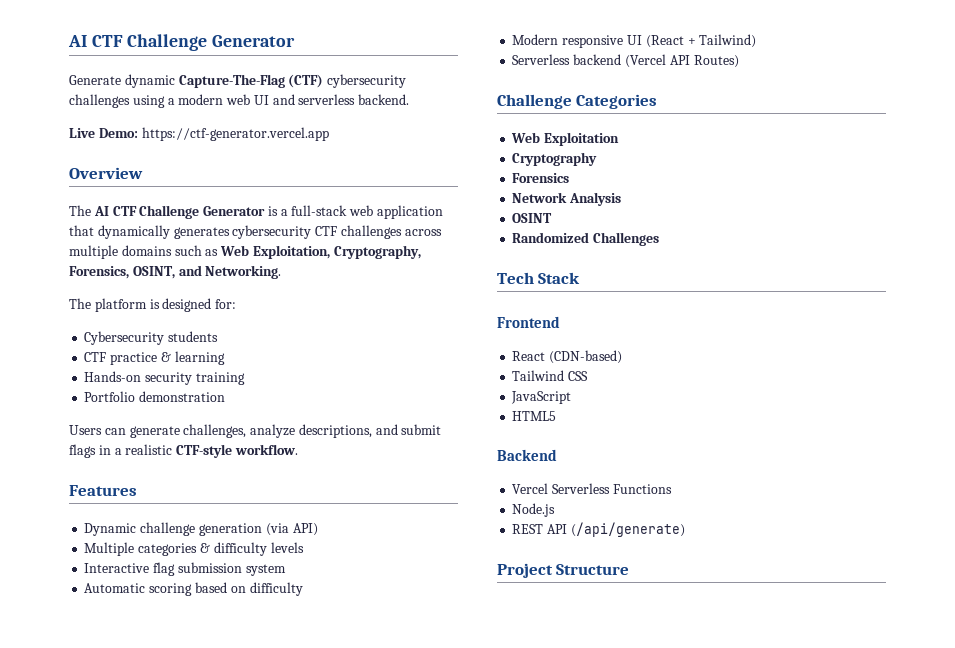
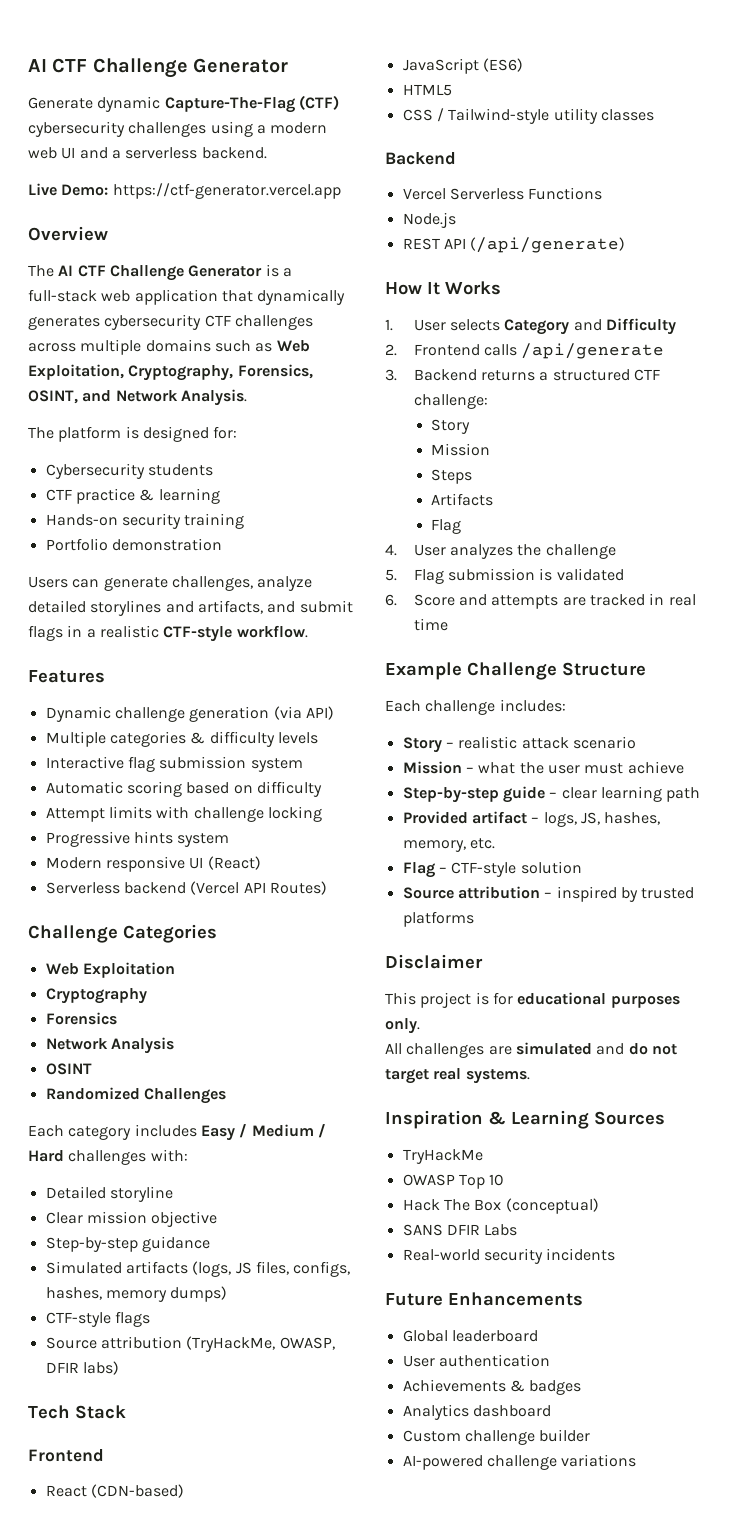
- Generate dynamic Capture-The-Flag (CTF) cybersecurity challenges using a modern web UI and serverless backend.
+ Generate dynamic Capture-The-Flag (CTF) cybersecurity challenges using a modern web UI and a serverless backend.
- The AI CTF Challenge Generator is a full-stack web application that dynamically generates cybersecurity CTF challenges across multiple domains such as Web Exploitation, Cryptography, Forensics, OSINT, and Networking.
+ The AI CTF Challenge Generator is a full-stack web application that dynamically generates cybersecurity CTF challenges across multiple domains such as Web Exploitation, Cryptography, Forensics, OSINT, and Network Analysis.
- Users can generate challenges, analyze descriptions, and submit flags in a realistic CTF-style workflow.
+ Users can generate challenges, analyze detailed storylines and artifacts, and submit flags in a realistic CTF-style workflow.
+ Attempt limits with challenge locking
+ Progressive hints system
- Modern responsive UI (React + Tailwind)
+ Modern responsive UI (React)
+ Each category includes Easy / Medium / Hard challenges with:
+ Detailed storyline
+ Clear mission objective
+ Step-by-step guidance
+ Simulated artifacts (logs, JS files, configs, hashes, memory dumps)
+ CTF-style flags
+ Source attribution (TryHackMe, OWASP, DFIR labs)
- Tailwind CSS
- JavaScript
+ JavaScript (ES6)
+ CSS / Tailwind-style utility classes
- Project Structure
+ How It Works
+ 1. User selects Category and Difficulty
+ 2. Frontend calls /api/generate
+ 3. Backend returns a structured CTF challenge:
+ Story
+ Mission
+ Steps
+ Artifacts
+ Flag
+ 4. User analyzes the challenge
+ 5. Flag submission is validated
+ 6. Score and attempts are tracked in real time
+ Example Challenge Structure
+ Each challenge includes:
+ Story – realistic attack scenario
+ Mission – what the user must achieve
+ Step-by-step guide – clear learning path
+ Provided artifact – logs, JS, hashes, memory, etc.
+ Flag – CTF-style solution
+ Source attribution – inspired by trusted platforms
+ Disclaimer
+ This project is for educational purposes only.
+ All challenges are simulated and do not target real systems.
+ Inspiration & Learning Sources
+ TryHackMe
+ OWASP Top 10
+ Hack The Box (conceptual)
+ SANS DFIR Labs
+ Real-world security incidents
+ Future Enhancements
+ Global leaderboard
+ User authentication
+ Achievements & badges
+ Analytics dashboard
+ Custom challenge builder
+ AI-powered challenge variations

